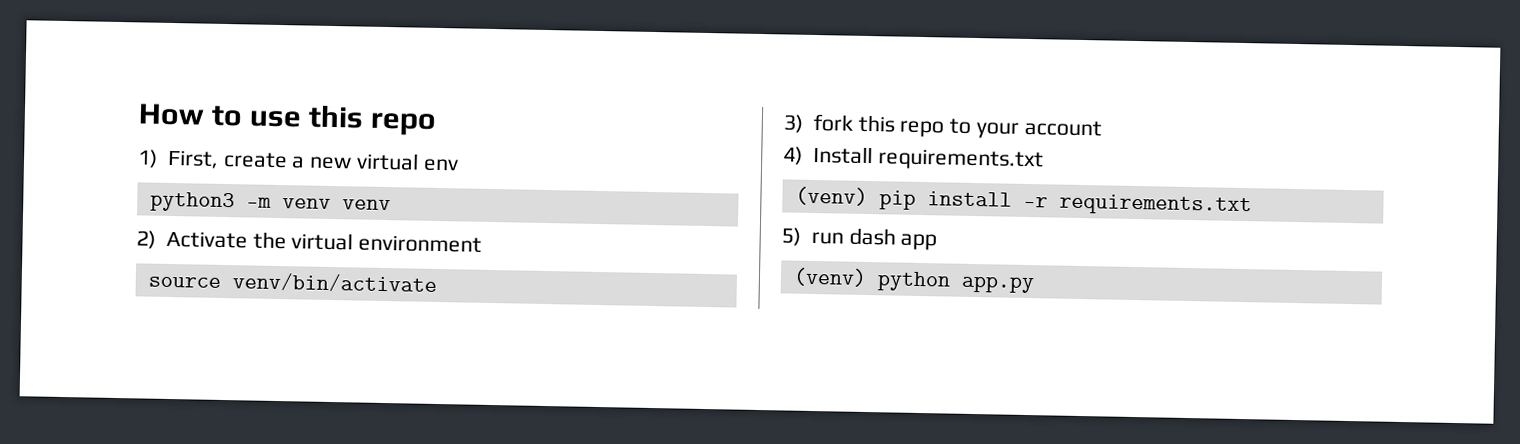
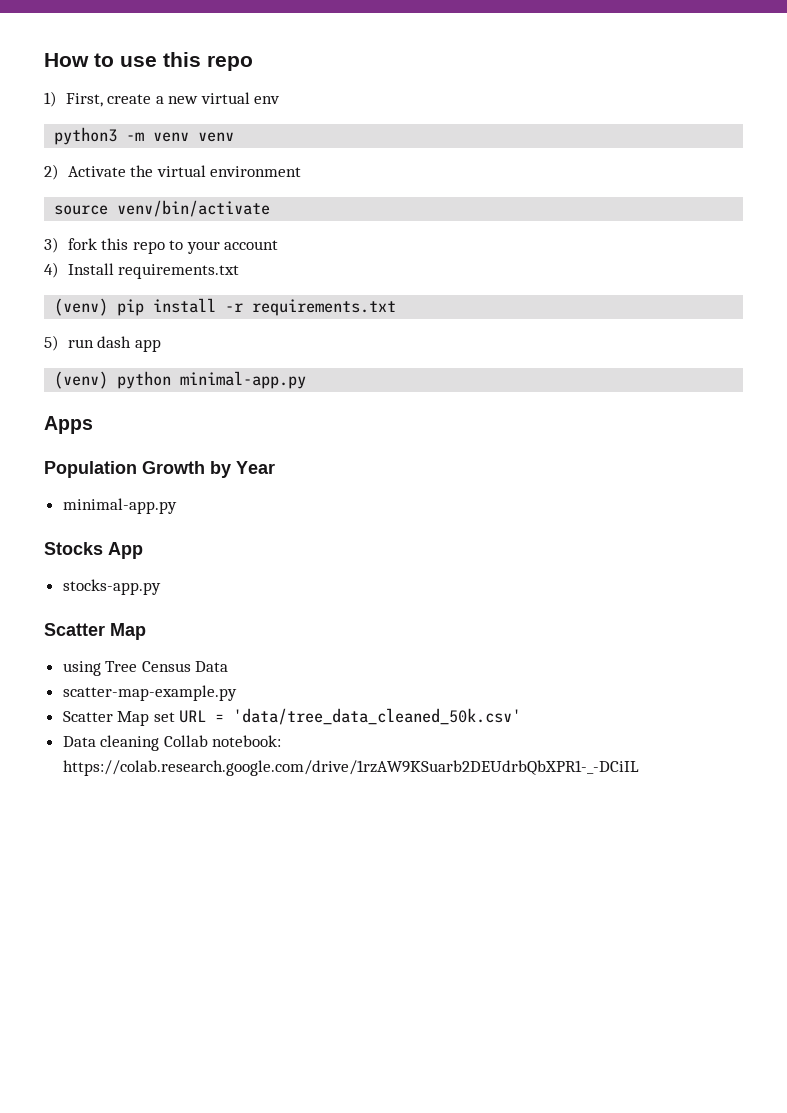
- (venv) python app.py
+ (venv) python minimal-app.py
+ Apps
+ Population Growth by Year
+ minimal-app.py
+ Stocks App
+ stocks-app.py
+ Scatter Map
+ using Tree Census Data
+ scatter-map-example.py
+ Scatter Map set URL = 'data/tree_data_cleaned_50k.csv'
+ Data cleaning Collab notebook: https://colab.research.google.com/drive/1rzAW9KSuarb2DEUdrbQbXPR1-_-DCiIL

